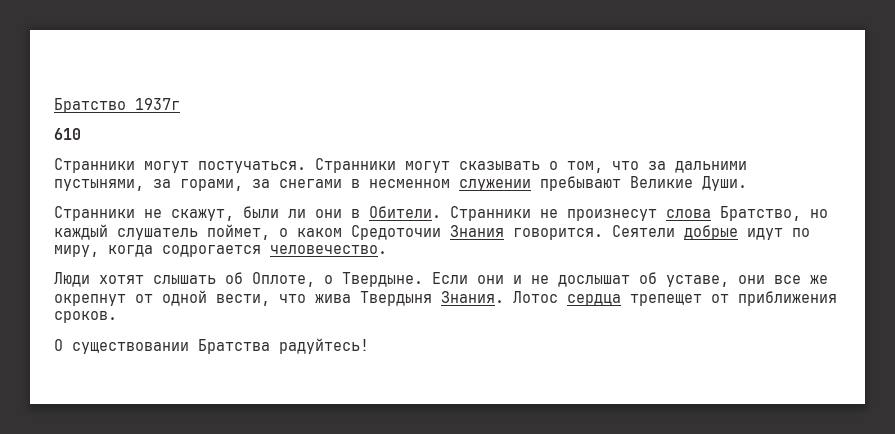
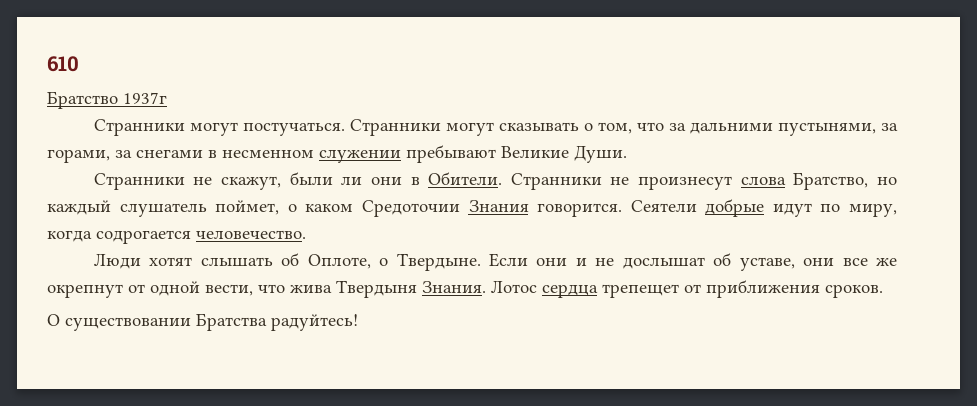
+ 610
- 610

